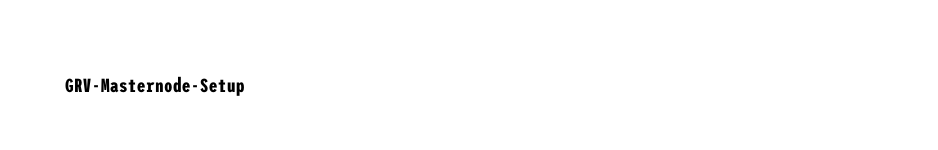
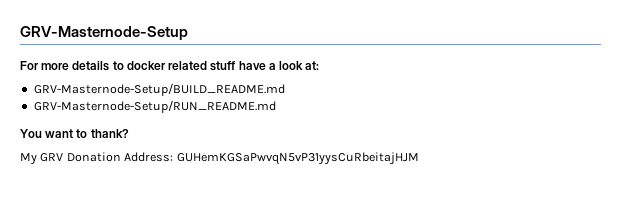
+ For more details to docker related stuff have a look at:
+ GRV-Masternode-Setup/BUILD_README.md
+ GRV-Masternode-Setup/RUN_README.md
+ You want to thank?
+ My GRV Donation Address: GUHemKGSaPwvqN5vP31yysCuRbeitajHJM

